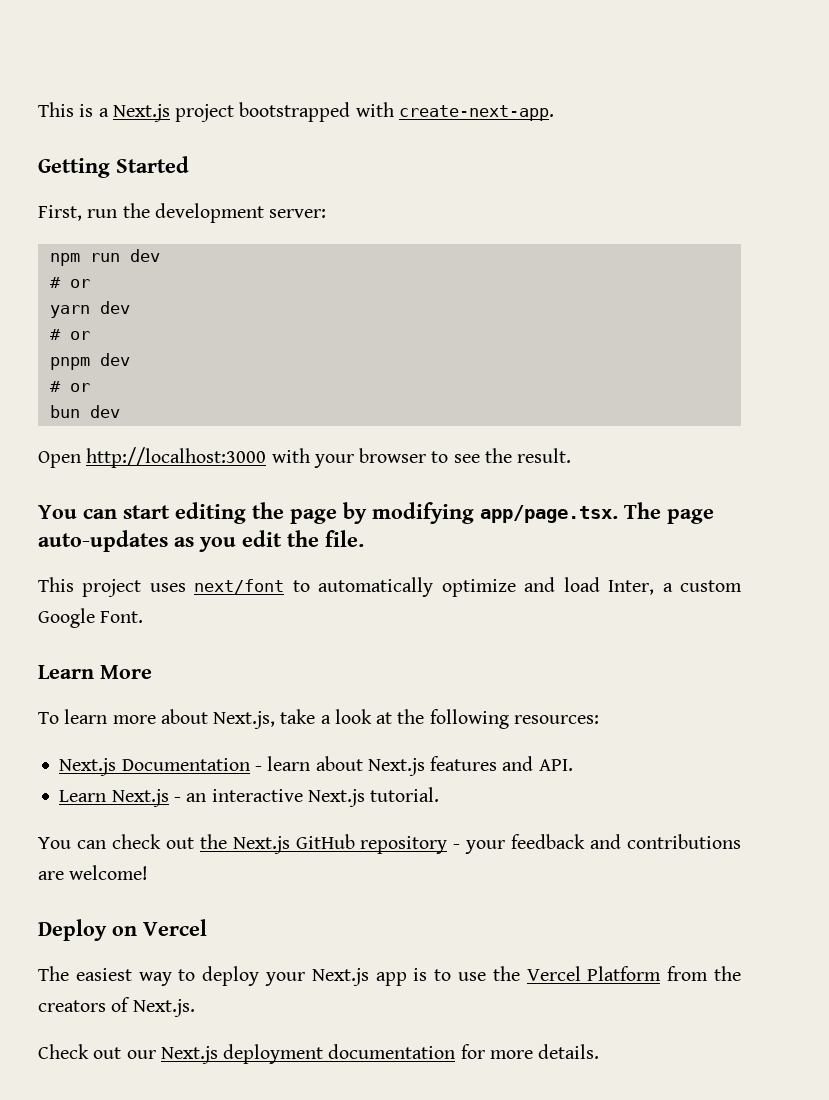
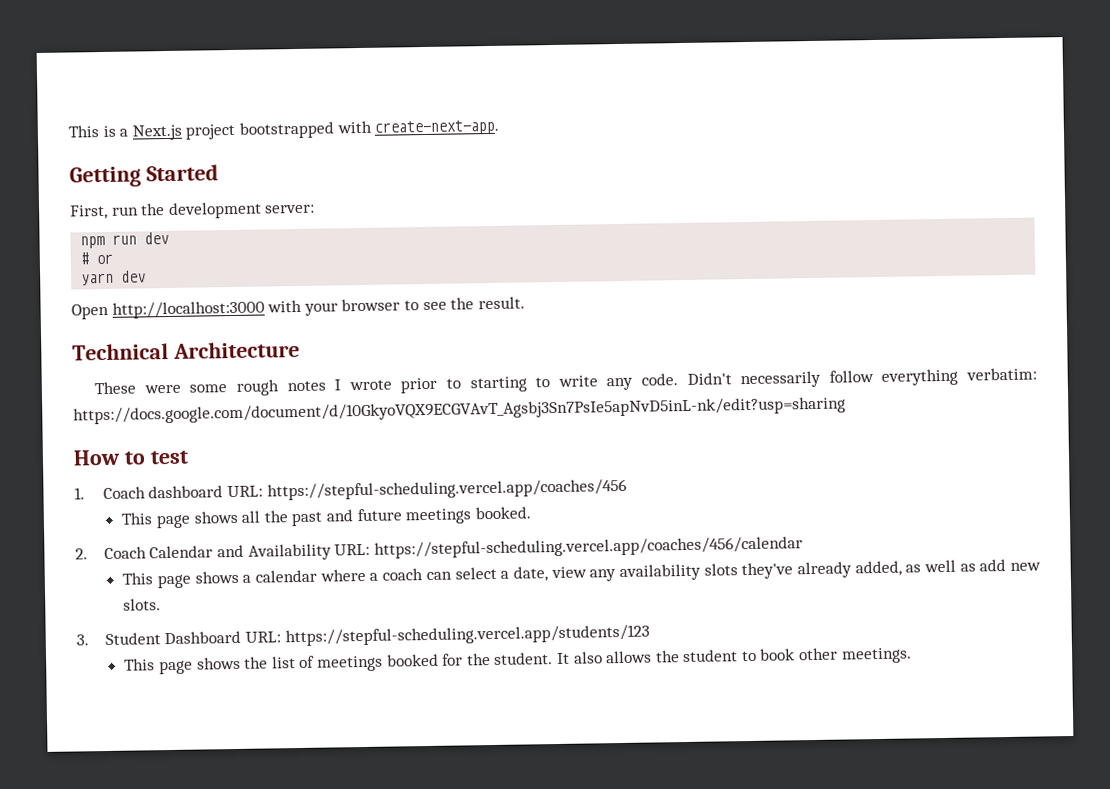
  yarn dev
- # or
- pnpm dev
- # or
- bun dev
- You can start editing the page by modifying app/page.tsx. The page auto-updates as you edit the file.
- This project uses next/font to automatically optimize and load Inter, a custom Google Font.
- Learn More
- To learn more about Next.js, take a look at the following resources:
- Next.js Documentation - learn about Next.js features and API.
- Learn Next.js - an interactive Next.js tutorial.
- You can check out the Next.js GitHub repository - your feedback and contributions are welcome!
- Deploy on Vercel
- The easiest way to deploy your Next.js app is to use the Vercel Platform from the creators of Next.js.
- Check out our Next.js deployment documentation for more details.
+ Technical Architecture
+ These were some rough notes I wrote prior to starting to write any code. Didn't necessarily follow everything verbatim: https://docs.google.com/document/d/10GkyoVQX9ECGVAvT_Agsbj3Sn7PsIe5apNvD5inL-nk/edit?usp=sharing
+ How to test
+ 1. Coach dashboard URL: https://stepful-scheduling.vercel.app/coaches/456
+ This page shows all the past and future meetings booked.
+ 2. Coach Calendar and Availability URL: https://stepful-scheduling.vercel.app/coaches/456/calendar
+ This page shows a calendar where a coach can select a date, view any availability slots they've already added, as well as add new slots.
+ 3. Student Dashboard URL: https://stepful-scheduling.vercel.app/students/123
+ This page shows the list of meetings booked for the student. It also allows the student to book other meetings.

